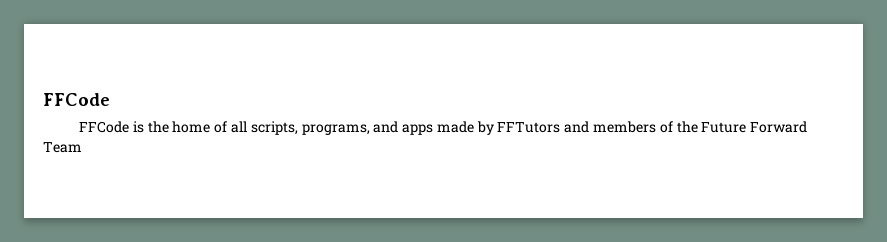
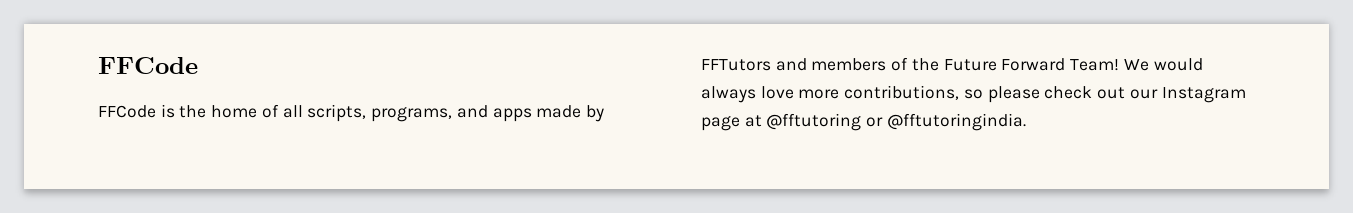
- FFCode is the home of all scripts, programs, and apps made by FFTutors and members of the Future Forward Team
+ FFCode is the home of all scripts, programs, and apps made by FFTutors and members of the Future Forward Team! We would always love more contributions, so please check out our Instagram page at @fftutoring or @fftutoringindia.

